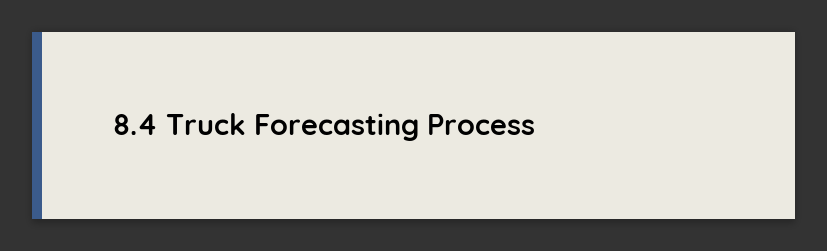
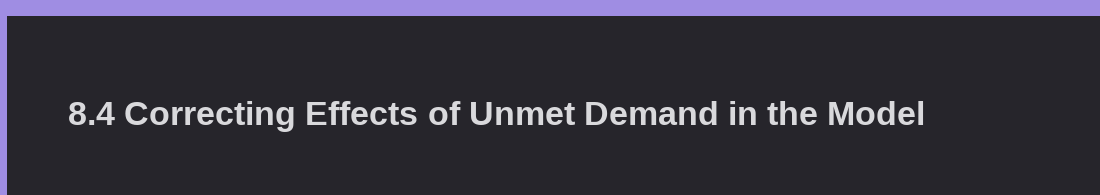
- 8.4 Truck Forecasting Process
+ 8.4 Correcting Effects of Unmet Demand in the Model

